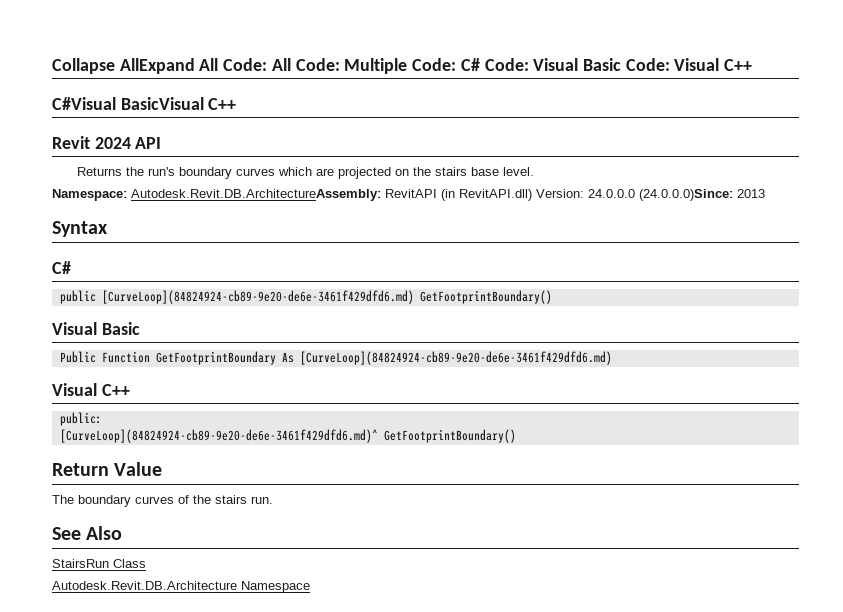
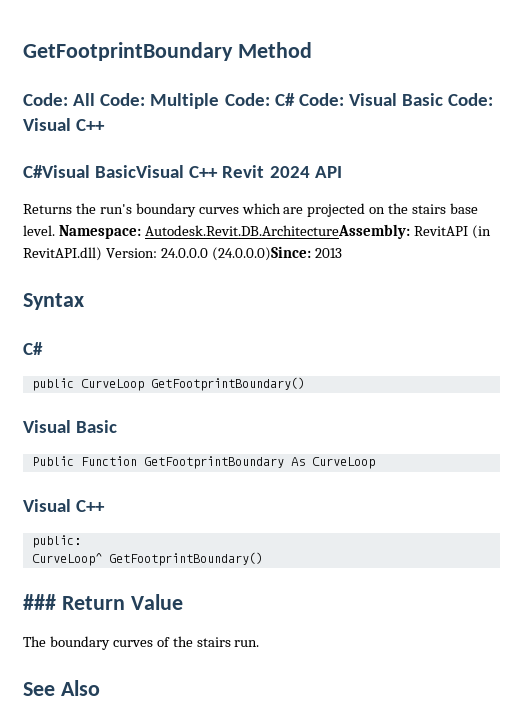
- Collapse AllExpand All Code: All Code: Multiple Code: C# Code: Visual Basic Code: Visual C++
+ GetFootprintBoundary Method
+ Code: All Code: Multiple Code: C# Code: Visual Basic Code: Visual C++
- C#Visual BasicVisual C++
- Revit 2024 API
+ C#Visual BasicVisual C++ Revit 2024 API
- Returns the run's boundary curves which are projected on the stairs base level.
- Namespace: Autodesk.Revit.DB.ArchitectureAssembly: RevitAPI (in RevitAPI.dll) Version: 24.0.0.0 (24.0.0.0)Since: 2013
+ Returns the run's boundary curves which are projected on the stairs base level. Namespace: Autodesk.Revit.DB.ArchitectureAssembly: RevitAPI (in RevitAPI.dll) Version: 24.0.0.0 (24.0.0.0)Since: 2013
- public [CurveLoop](84824924-cb89-9e20-de6e-3461f429dfd6.md) GetFootprintBoundary()
+ public CurveLoop GetFootprintBoundary()
- Public Function GetFootprintBoundary As [CurveLoop](84824924-cb89-9e20-de6e-3461f429dfd6.md)
+ Public Function GetFootprintBoundary As CurveLoop
- [CurveLoop](84824924-cb89-9e20-de6e-3461f429dfd6.md)^ GetFootprintBoundary()
- Return Value
+ CurveLoop^ GetFootprintBoundary()
+ ### Return Value
- StairsRun Class
- Autodesk.Revit.DB.Architecture Namespace

